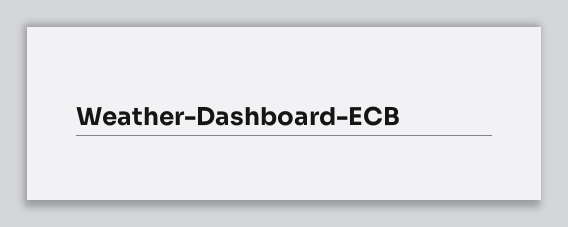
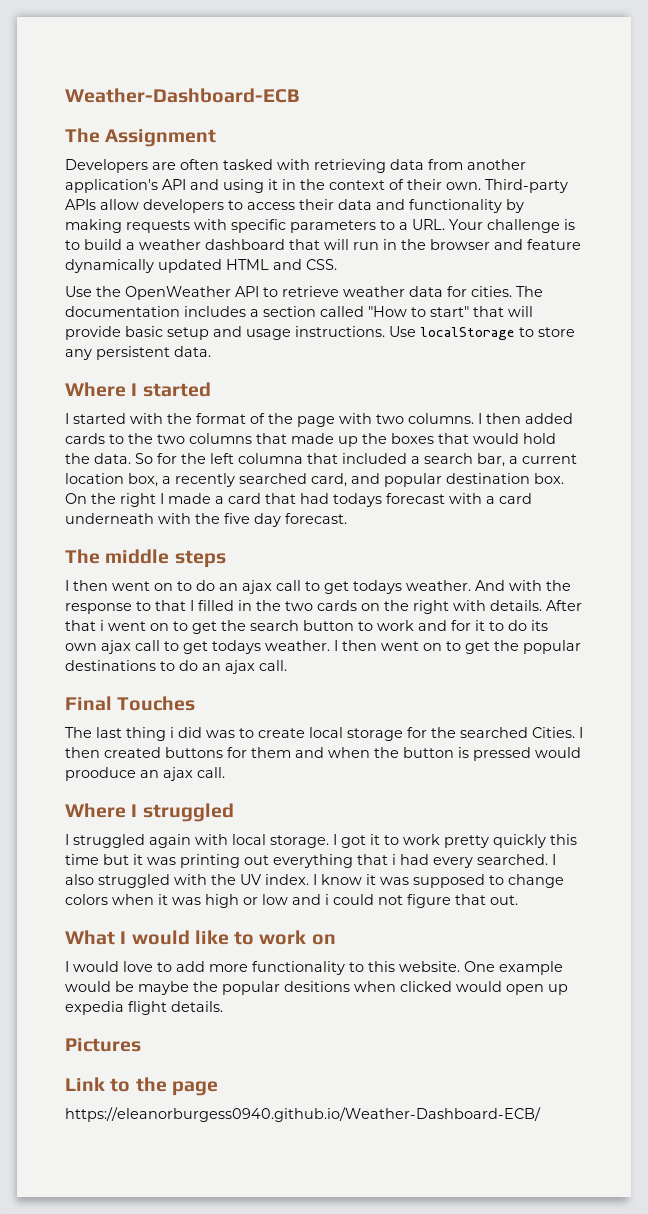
+ The Assignment
+ Developers are often tasked with retrieving data from another application's API and using it in the context of their own. Third-party APIs allow developers to access their data and functionality by making requests with specific parameters to a URL. Your challenge is to build a weather dashboard that will run in the browser and feature dynamically updated HTML and CSS.
+ Use the OpenWeather API to retrieve weather data for cities. The documentation includes a section called "How to start" that will provide basic setup and usage instructions. Use localStorage to store any persistent data.
+ Where I started
+ I started with the format of the page with two columns. I then added cards to the two columns that made up the boxes that would hold the data. So for the left columna that included a search bar, a current location box, a recently searched card, and popular destination box. On the right I made a card that had todays forecast with a card underneath with the five day forecast.
+ The middle steps
+ I then went on to do an ajax call to get todays weather. And with the response to that I filled in the two cards on the right with details. After that i went on to get the search button to work and for it to do its own ajax call to get todays weather. I then went on to get the popular destinations to do an ajax call.
+ Final Touches
+ The last thing i did was to create local storage for the searched Cities. I then created buttons for them and when the button is pressed would prooduce an ajax call.
+ Where I struggled
+ I struggled again with local storage. I got it to work pretty quickly this time but it was printing out everything that i had every searched. I also struggled with the UV index. I know it was supposed to change colors when it was high or low and i could not figure that out.
+ What I would like to work on
+ I would love to add more functionality to this website. One example would be maybe the popular desitions when clicked would open up expedia flight details.
+ Pictures
+ Link to the page
+ https://eleanorburgess0940.github.io/Weather-Dashboard-ECB/

